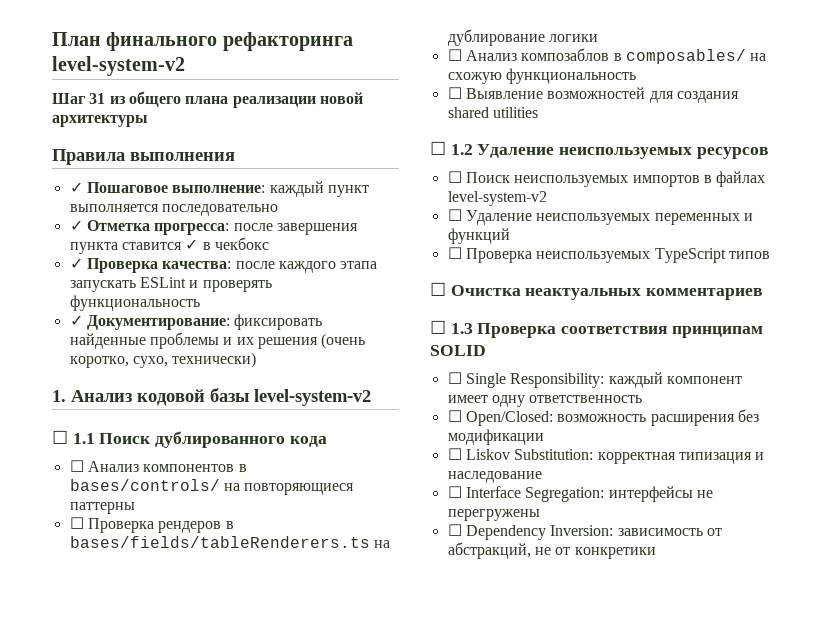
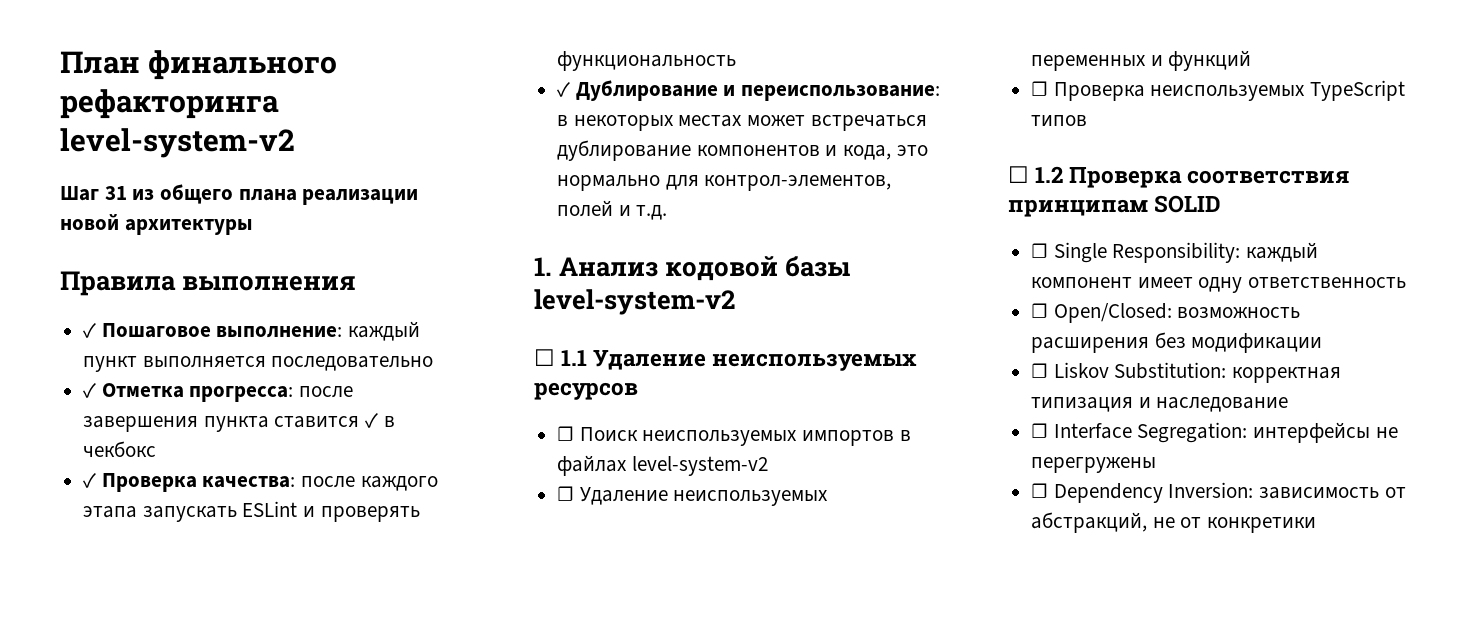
- ✓ Документирование: фиксировать найденные проблемы и их решения (очень коротко, сухо, технически)
+ ✓ Дублирование и переиспользование: в некоторых местах может встречаться дублирование компонентов и кода, это нормально для контрол-элементов, полей и т.д.
- ☐ 1.1 Поиск дублированного кода
- ☐ Анализ компонентов в bases/controls/ на повторяющиеся паттерны
- ☐ Проверка рендеров в bases/fields/tableRenderers.ts на дублирование логики
- ☐ Анализ композаблов в composables/ на схожую функциональность
- ☐ Выявление возможностей для создания shared utilities
- ☐ 1.2 Удаление неиспользуемых ресурсов
+ ☐ 1.1 Удаление неиспользуемых ресурсов
- ☐ Очистка неактуальных комментариев
- ☐ 1.3 Проверка соответствия принципам SOLID
+ ☐ 1.2 Проверка соответствия принципам SOLID

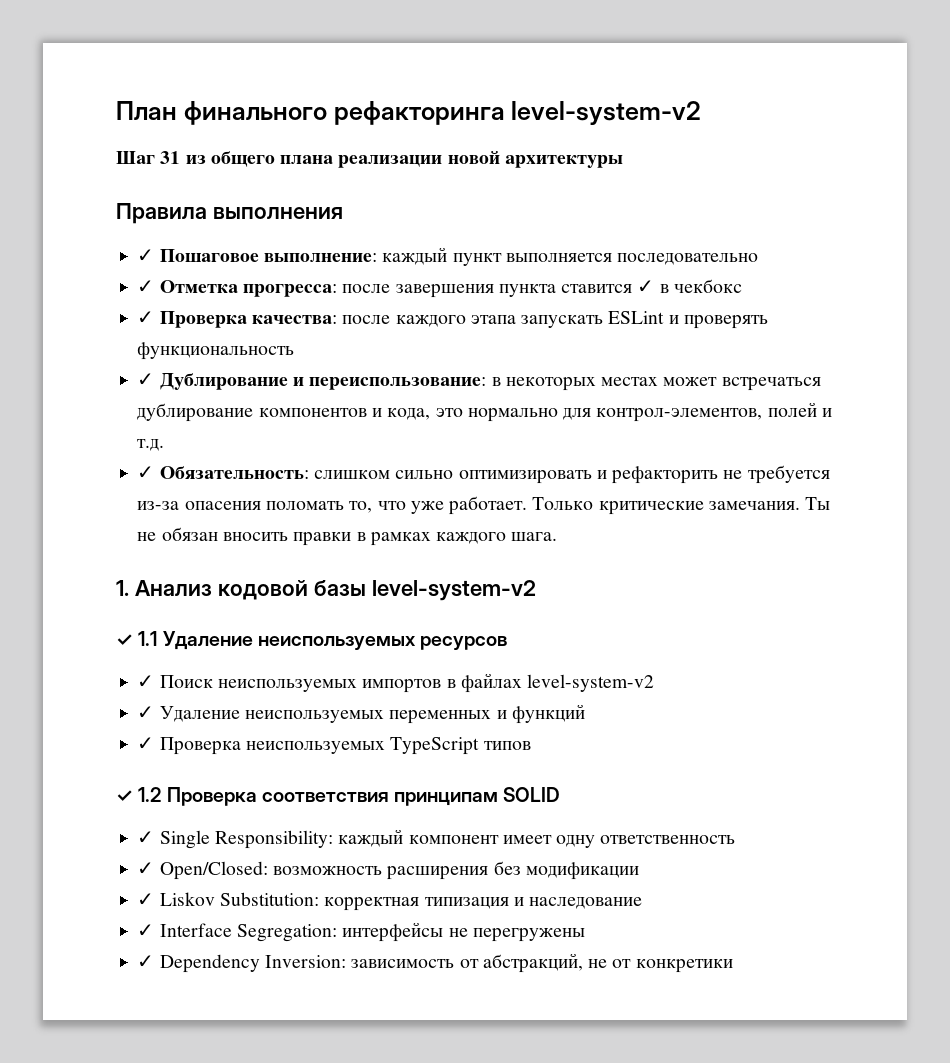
+ ✓ Обязательность: слишком сильно оптимизировать и рефакторить не требуется из-за опасения поломать то, что уже работает. Только критические замечания. Ты не обязан вносить правки в рамках каждого шага.
- ☐ 1.1 Удаление неиспользуемых ресурсов
+ ✓ 1.1 Удаление неиспользуемых ресурсов
- ☐ Поиск неиспользуемых импортов в файлах level-system-v2
+ ✓ Поиск неиспользуемых импортов в файлах level-system-v2
- ☐ Удаление неиспользуемых переменных и функций
+ ✓ Удаление неиспользуемых переменных и функций
- ☐ Проверка неиспользуемых TypeScript типов
+ ✓ Проверка неиспользуемых TypeScript типов
- ☐ 1.2 Проверка соответствия принципам SOLID
+ ✓ 1.2 Проверка соответствия принципам SOLID
- ☐ Single Responsibility: каждый компонент имеет одну ответственность
+ ✓ Single Responsibility: каждый компонент имеет одну ответственность
- ☐ Open/Closed: возможность расширения без модификации
+ ✓ Open/Closed: возможность расширения без модификации
- ☐ Liskov Substitution: корректная типизация и наследование
+ ✓ Liskov Substitution: корректная типизация и наследование
- ☐ Interface Segregation: интерфейсы не перегружены
+ ✓ Interface Segregation: интерфейсы не перегружены
- ☐ Dependency Inversion: зависимость от абстракций, не от конкретики
+ ✓ Dependency Inversion: зависимость от абстракций, не от конкретики

